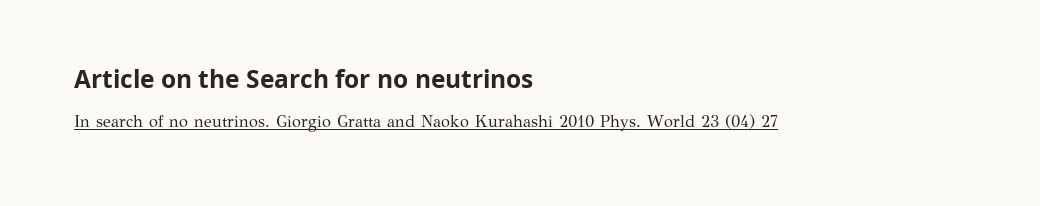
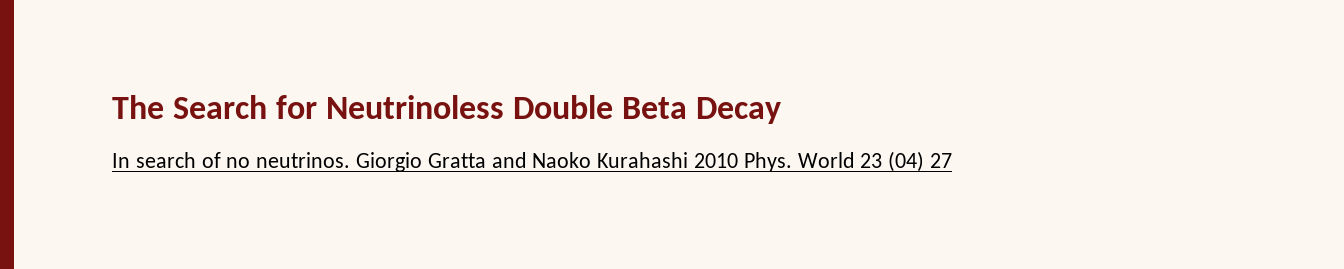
- Article on the Search for no neutrinos
+ The Search for Neutrinoless Double Beta Decay

